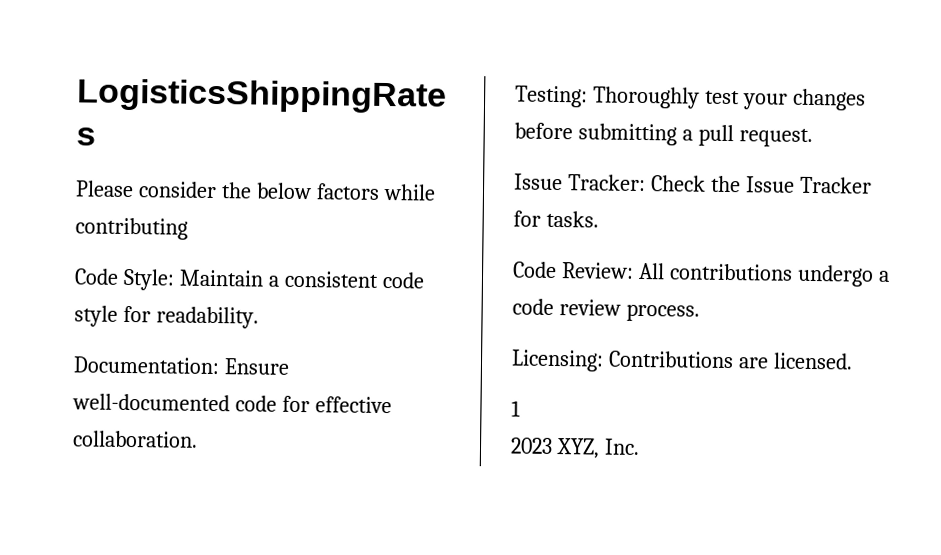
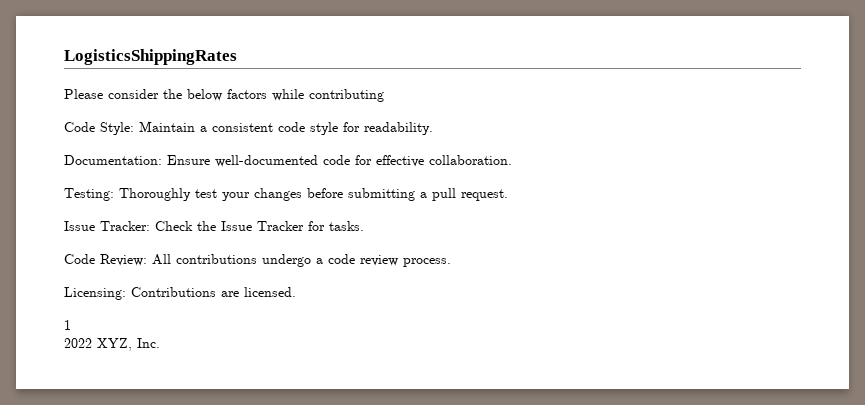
- 2023 XYZ, Inc.
+ 2022 XYZ, Inc.

